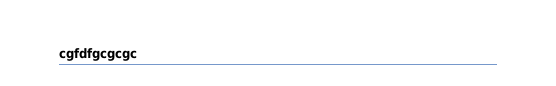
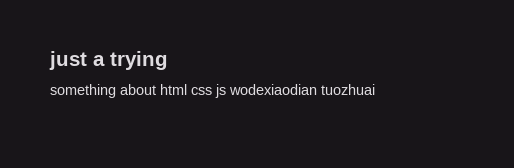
- cgfdfgcgcgc
+ just a trying
+ something about html css js wodexiaodian tuozhuai

